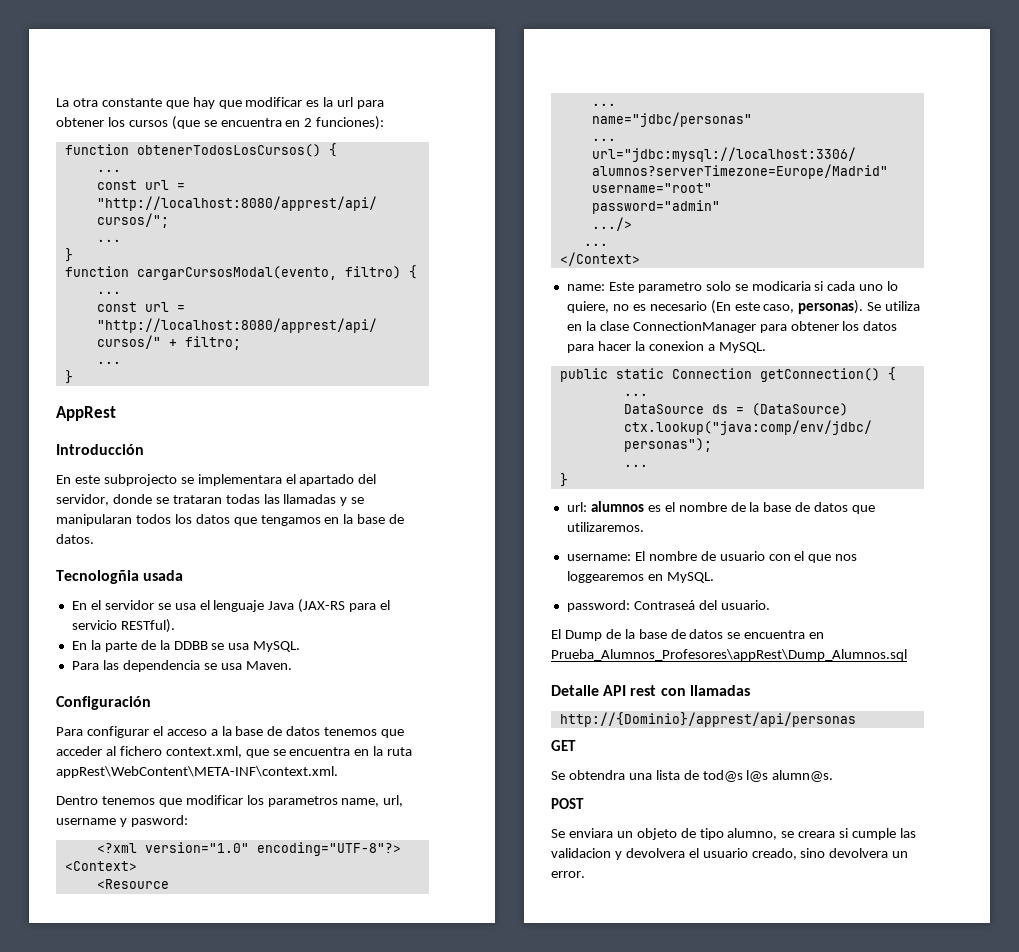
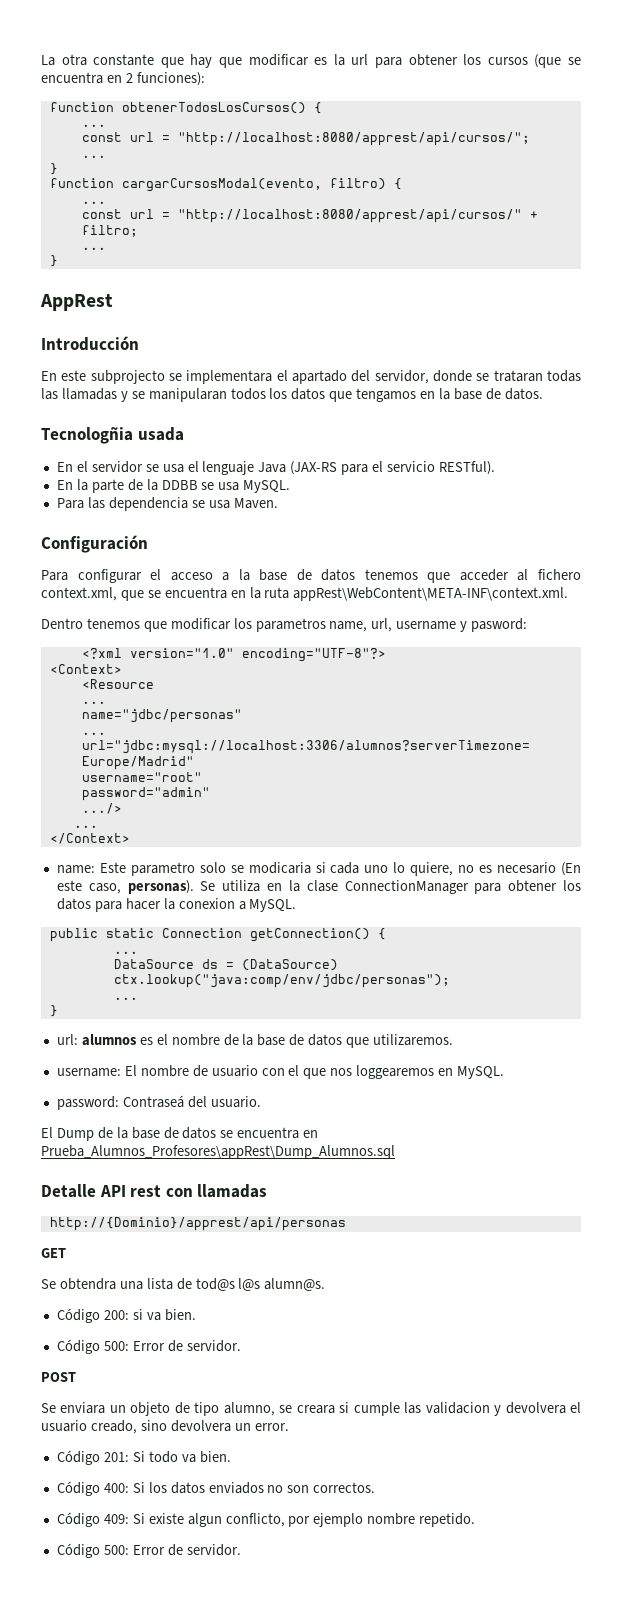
+ Código 200: si va bien.
+ Código 500: Error de servidor.
+ Código 201: Si todo va bien.
+ Código 400: Si los datos enviados no son correctos.
+ Código 409: Si existe algun conflicto, por ejemplo nombre repetido.
+ Código 500: Error de servidor.

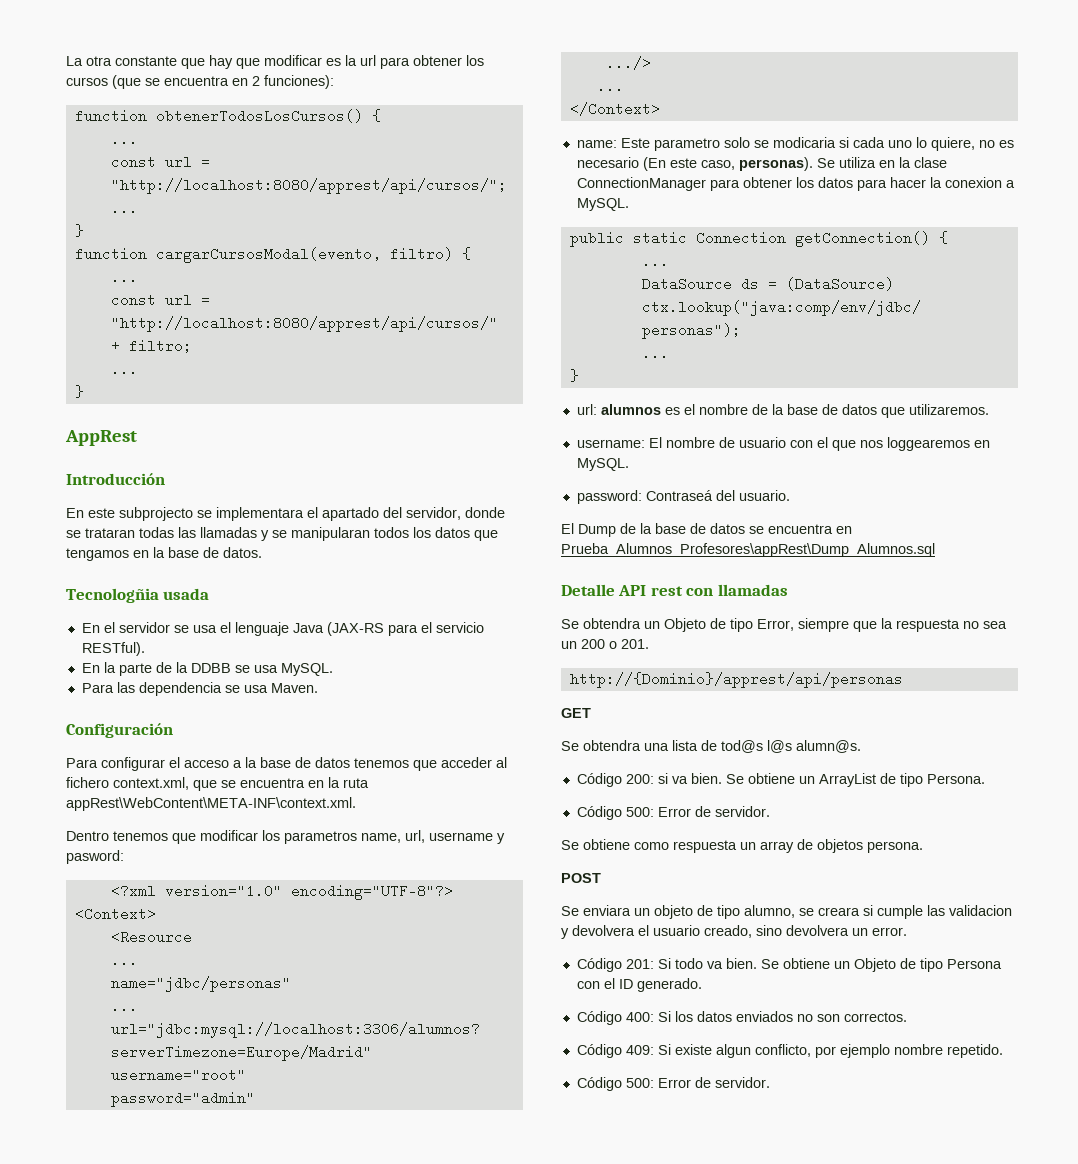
+ Se obtendra un Objeto de tipo Error, siempre que la respuesta no sea un 200 o 201.
- Código 200: si va bien.
+ Código 200: si va bien. Se obtiene un ArrayList de tipo Persona.
  Código 500: Error de servidor.
+ Se obtiene como respuesta un array de objetos persona.
+ Se obtiene un Objeto de tipo Persona con el ID generado.

